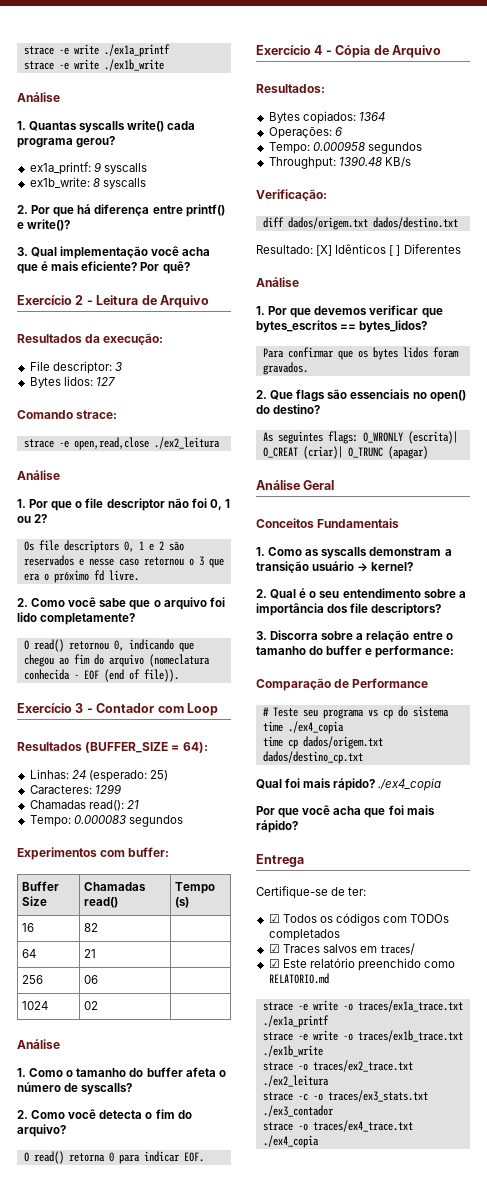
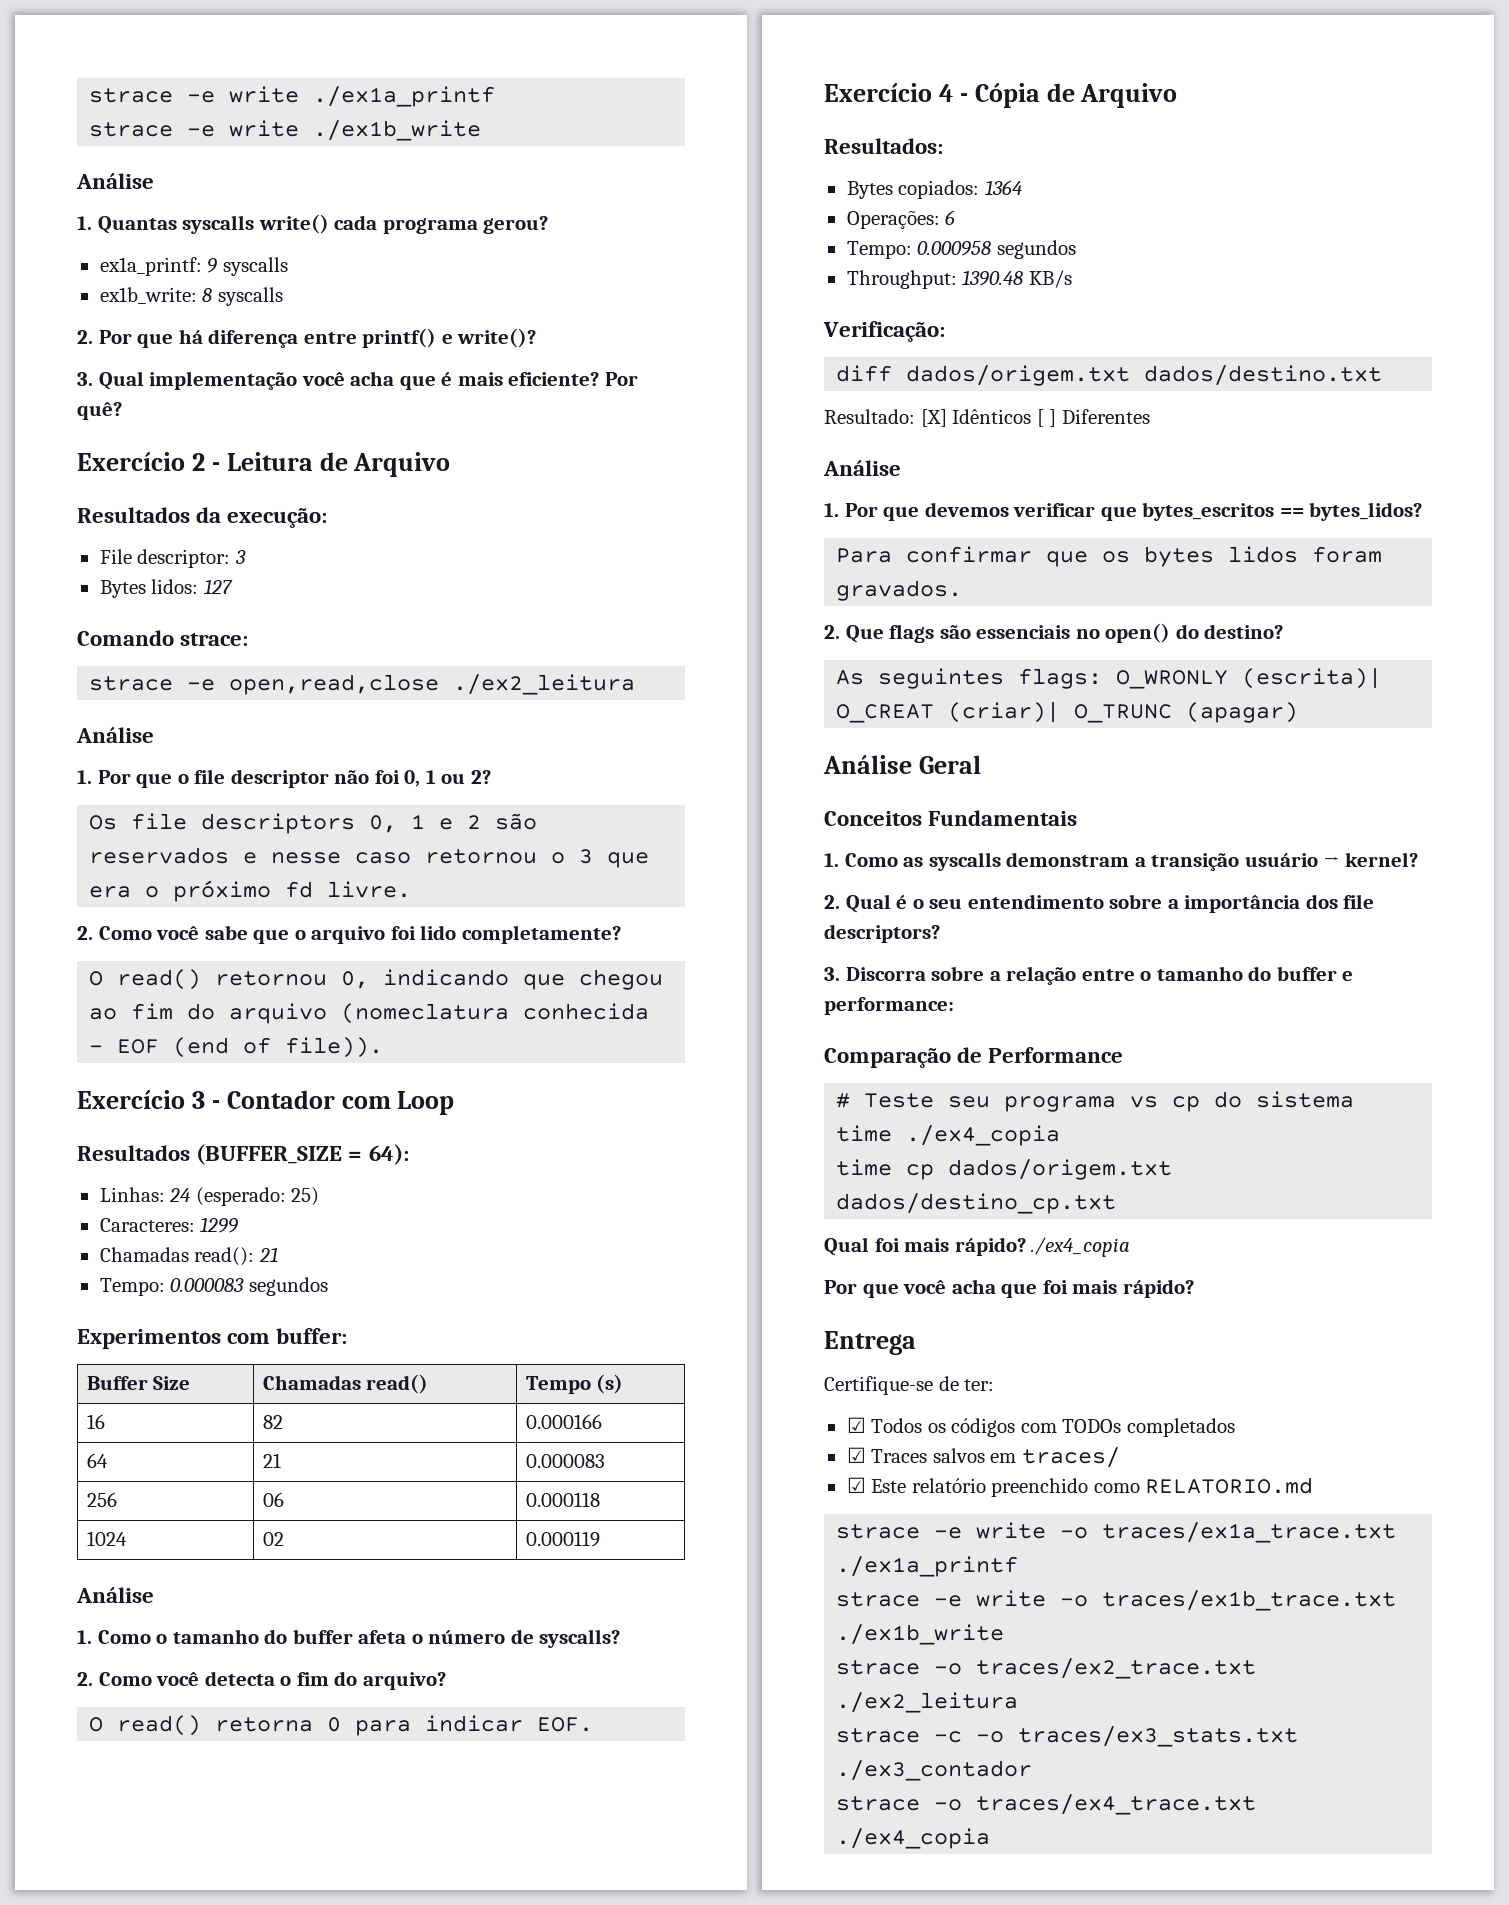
- 16 | 82 |
+ 16 | 82 | 0.000166
- 64 | 21 |
+ 64 | 21 | 0.000083
- 256 | 06 |
+ 256 | 06 | 0.000118
- 1024 | 02 |
+ 1024 | 02 | 0.000119

